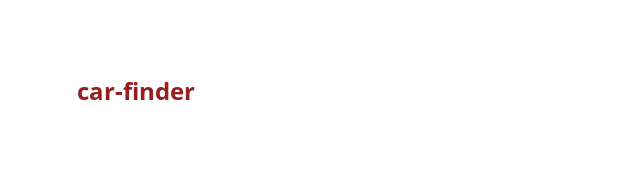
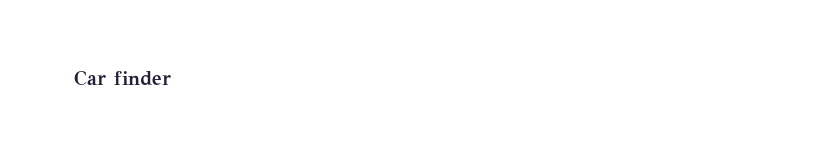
- car-finder
+ Car finder

